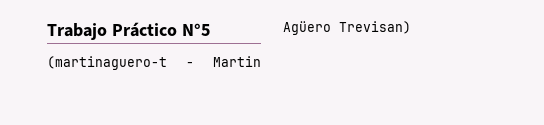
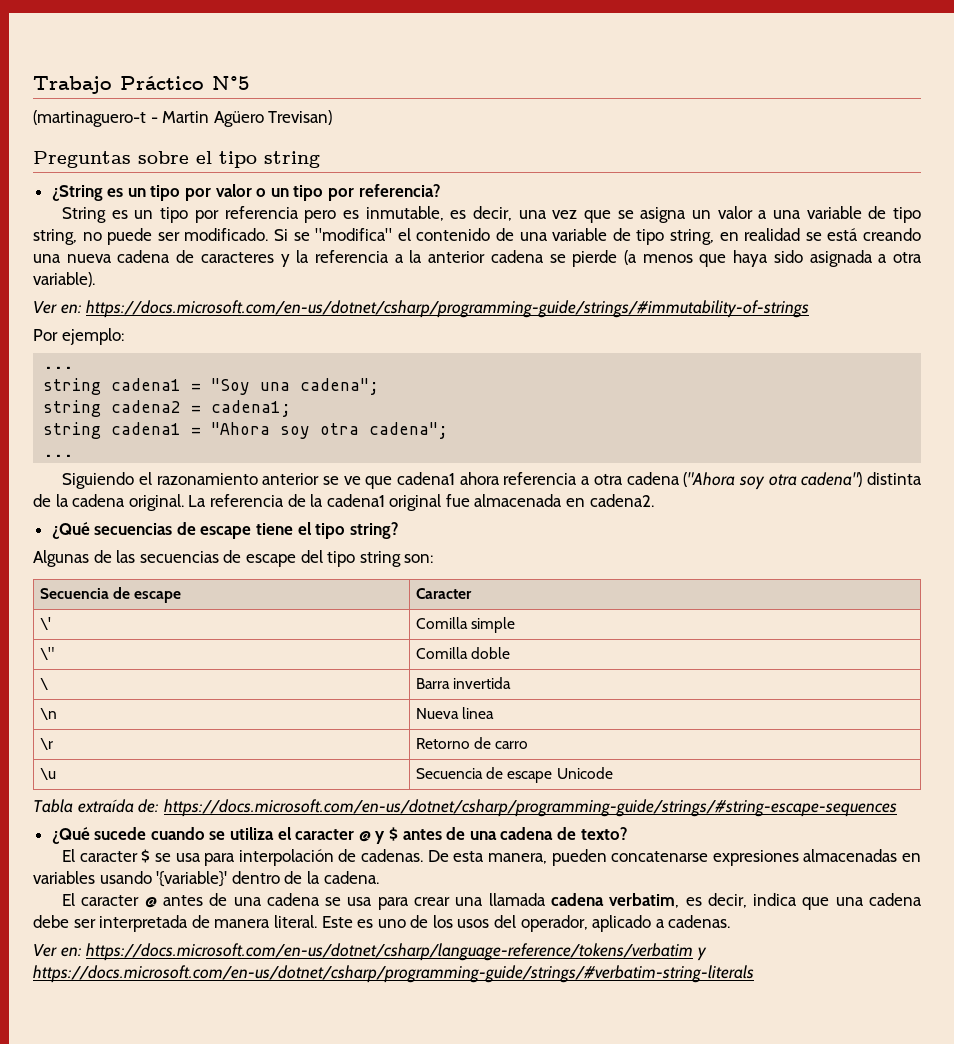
+ Preguntas sobre el tipo string
+ ¿String es un tipo por valor o un tipo por referencia?
+ String es un tipo por referencia pero es inmutable, es decir, una vez que se asigna un valor a una variable de tipo string, no puede ser modificado. Si se "modifica" el contenido de una variable de tipo string, en realidad se está creando una nueva cadena de caracteres y la referencia a la anterior cadena se pierde (a menos que haya sido asignada a otra variable).
+ Ver en: https://docs.microsoft.com/en-us/dotnet/csharp/programming-guide/strings/#immutability-of-strings
+ Por ejemplo:
+ ...
+ string cadena1 = "Soy una cadena";
+ string cadena2 = cadena1;
+ string cadena1 = "Ahora soy otra cadena";
+ ...
+ Siguiendo el razonamiento anterior se ve que cadena1 ahora referencia a otra cadena ("Ahora soy otra cadena") distinta de la cadena original. La referencia de la cadena1 original fue almacenada en cadena2.
+ ¿Qué secuencias de escape tiene el tipo string?
+ Algunas de las secuencias de escape del tipo string son:
+ Secuencia de escape | Caracter
+ \' | Comilla simple
+ \" | Comilla doble
+ \ | Barra invertida
+ \n | Nueva linea
+ \r | Retorno de carro
+ \u | Secuencia de escape Unicode
+ Tabla extraída de: https://docs.microsoft.com/en-us/dotnet/csharp/programming-guide/strings/#string-escape-sequences
+ ¿Qué sucede cuando se utiliza el caracter @ y $ antes de una cadena de texto?
+ El caracter $ se usa para interpolación de cadenas. De esta manera, pueden concatenarse expresiones almacenadas en variables usando '{variable}' dentro de la cadena.
+ El caracter @ antes de una cadena se usa para crear una llamada cadena verbatim, es decir, indica que una cadena debe ser interpretada de manera literal. Este es uno de los usos del operador, aplicado a cadenas.
+ Ver en: https://docs.microsoft.com/en-us/dotnet/csharp/language-reference/tokens/verbatim y https://docs.microsoft.com/en-us/dotnet/csharp/programming-guide/strings/#verbatim-string-literals

